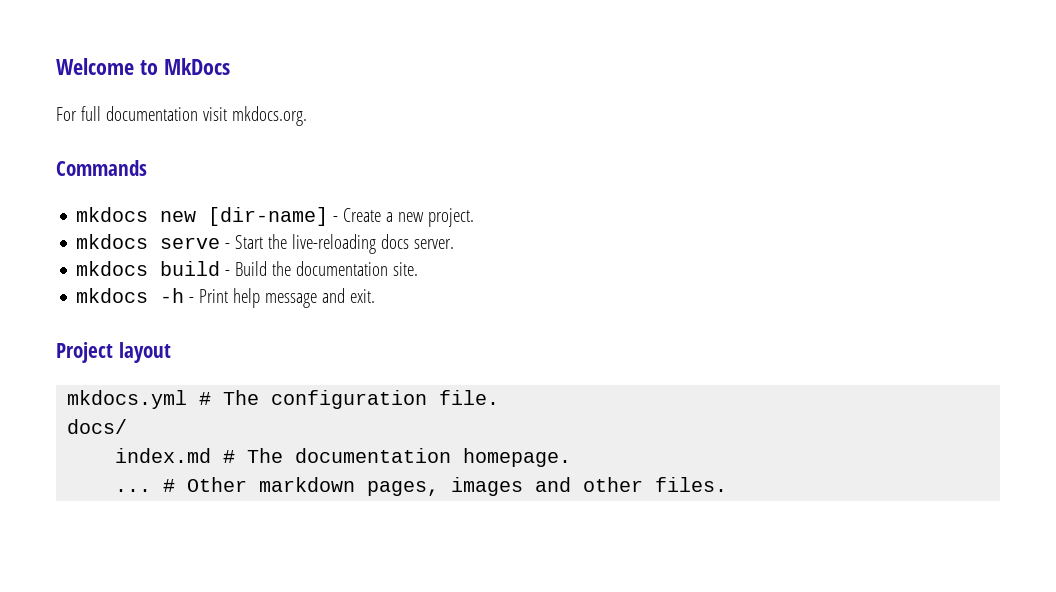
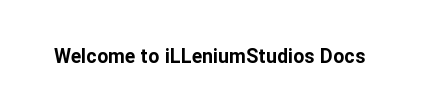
- Welcome to MkDocs
- For full documentation visit mkdocs.org.
- Commands
- mkdocs new [dir-name] - Create a new project.
- mkdocs serve - Start the live-reloading docs server.
- mkdocs build - Build the documentation site.
- mkdocs -h - Print help message and exit.
- Project layout
- mkdocs.yml # The configuration file.
- docs/
- index.md # The documentation homepage.
- ... # Other markdown pages, images and other files.
+ Welcome to iLLeniumStudios Docs

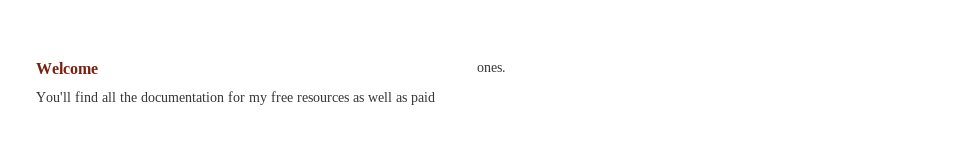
- Welcome to iLLeniumStudios Docs
+ Welcome
+ You'll find all the documentation for my free resources as well as paid ones.

